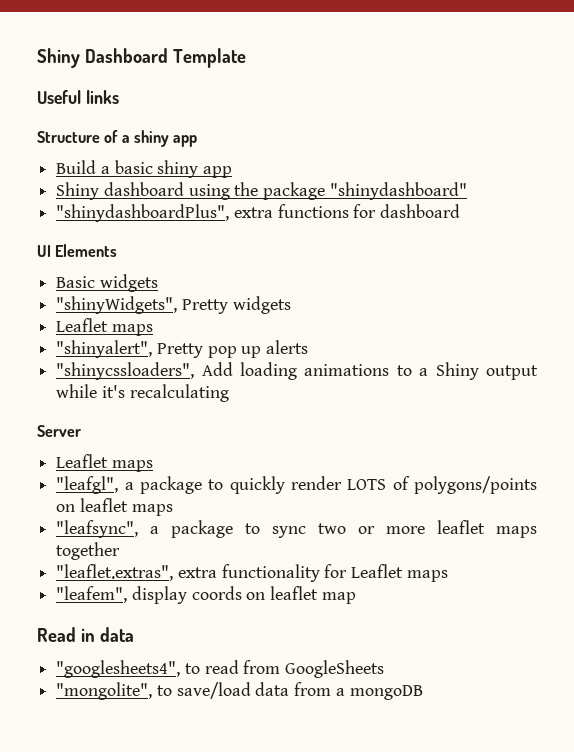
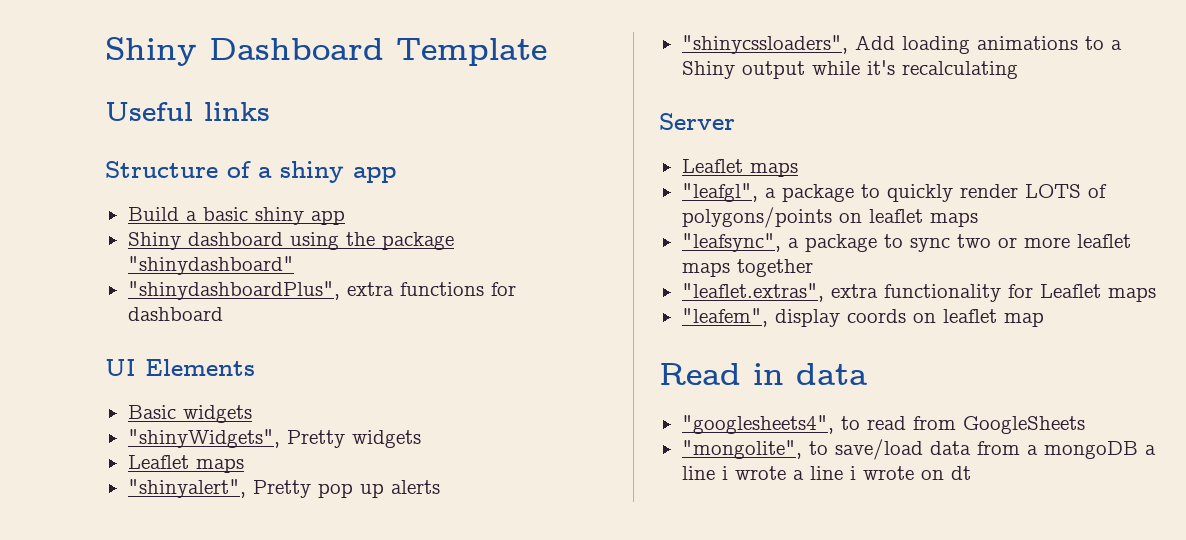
- "mongolite", to save/load data from a mongoDB
+ "mongolite", to save/load data from a mongoDB a line i wrote a line i wrote on dt

